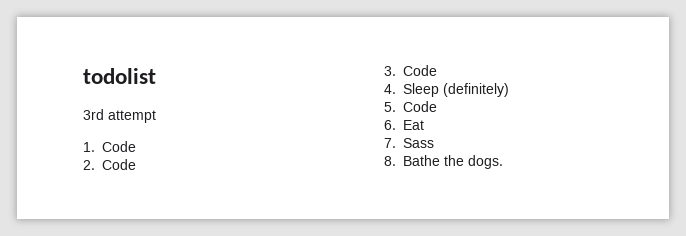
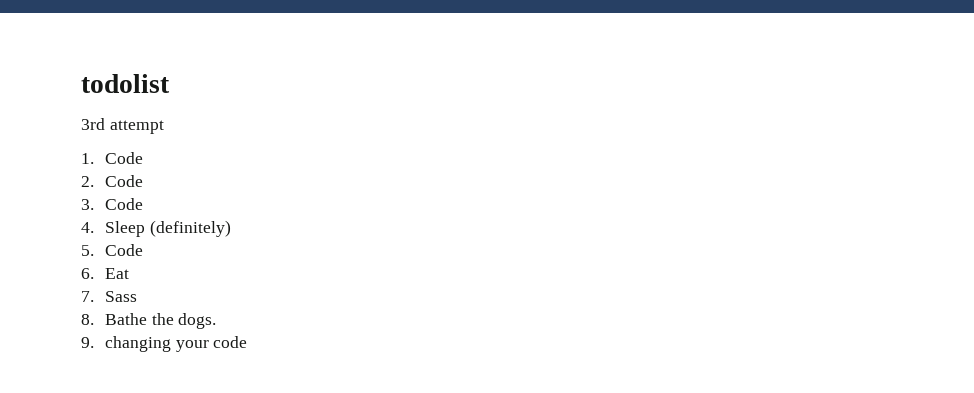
+ 9. changing your code

